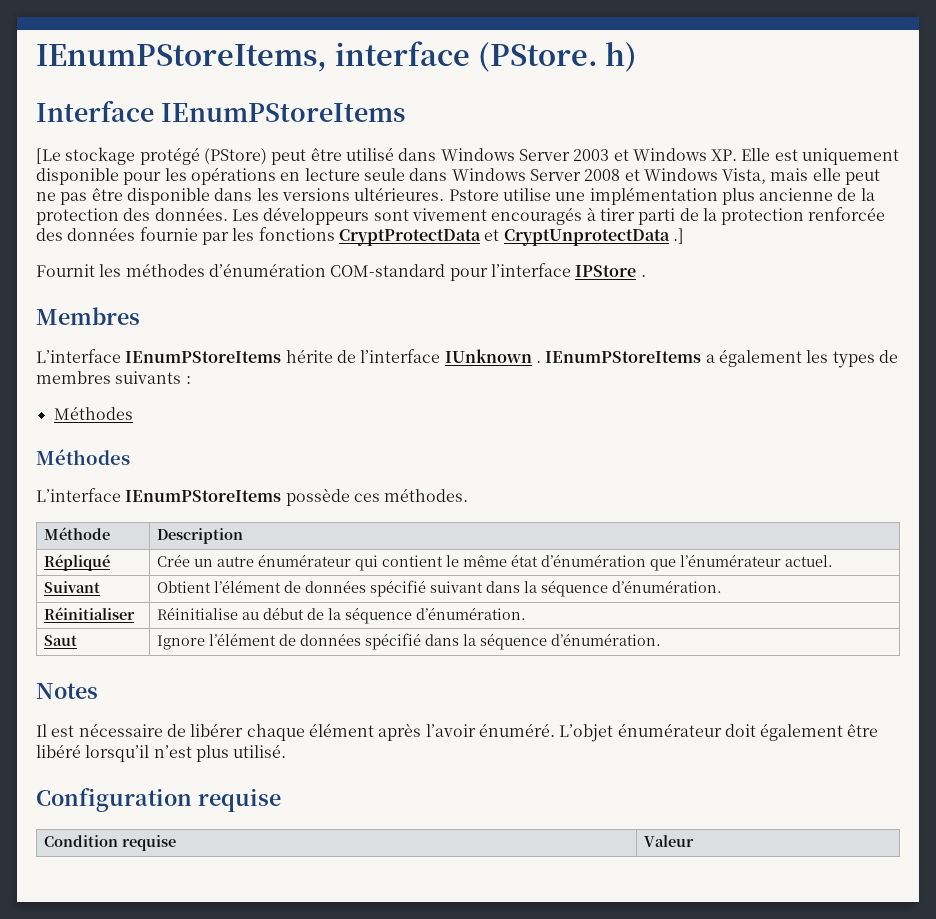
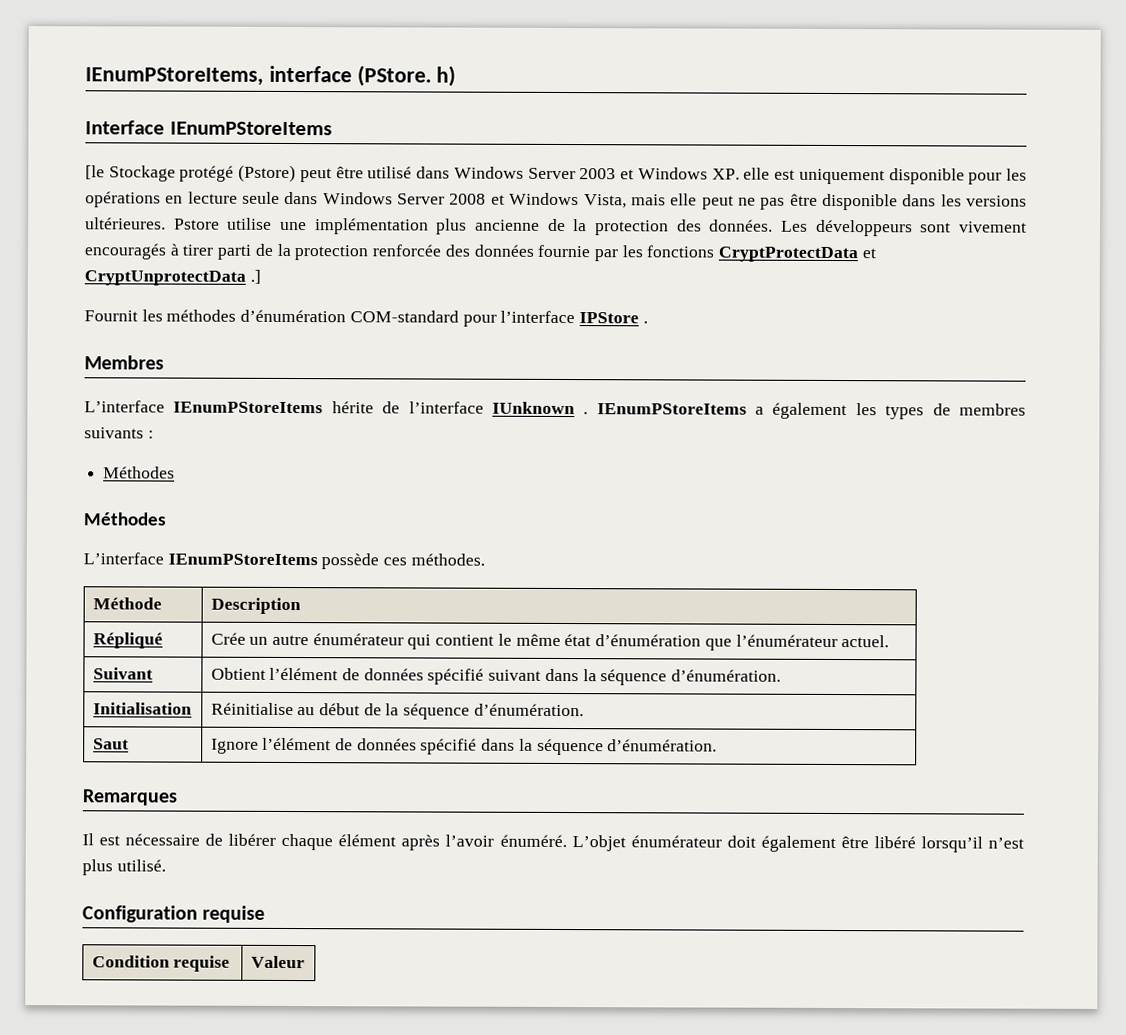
- [Le stockage protégé (PStore) peut être utilisé dans Windows Server 2003 et Windows XP. Elle est uniquement disponible pour les opérations en lecture seule dans Windows Server 2008 et Windows Vista, mais elle peut ne pas être disponible dans les versions ultérieures.
+ [le Stockage protégé (Pstore) peut être utilisé dans Windows Server 2003 et Windows XP. elle est uniquement disponible pour les opérations en lecture seule dans Windows Server 2008 et Windows Vista, mais elle peut ne pas être disponible dans les versions ultérieures.
- Réinitialiser | Réinitialise au début de la séquence d’énumération.
+ Initialisation | Réinitialise au début de la séquence d’énumération.
- Notes
+ Remarques

